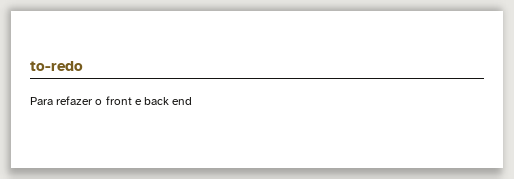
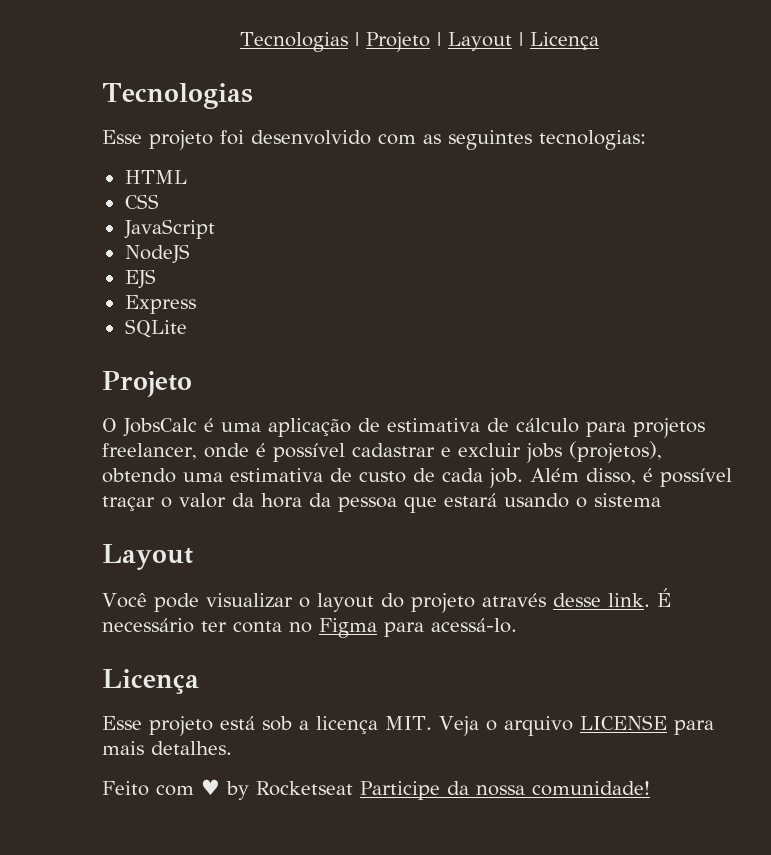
- to-redo
- Para refazer o front e back end
+ Tecnologias | Projeto | Layout | Licença
+ Tecnologias
+ Esse projeto foi desenvolvido com as seguintes tecnologias:
+ HTML
+ CSS
+ JavaScript
+ NodeJS
+ EJS
+ Express
+ SQLite
+ Projeto
+ O JobsCalc é uma aplicação de estimativa de cálculo para projetos freelancer, onde é possível cadastrar e excluir jobs (projetos), obtendo uma estimativa de custo de cada job. Além disso, é possível traçar o valor da hora da pessoa que estará usando o sistema
+ Layout
+ Você pode visualizar o layout do projeto através desse link. É necessário ter conta no Figma para acessá-lo.
+ Licença
+ Esse projeto está sob a licença MIT. Veja o arquivo LICENSE para mais detalhes.
+ Feito com ♥ by Rocketseat Participe da nossa comunidade!

